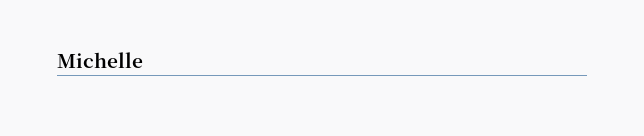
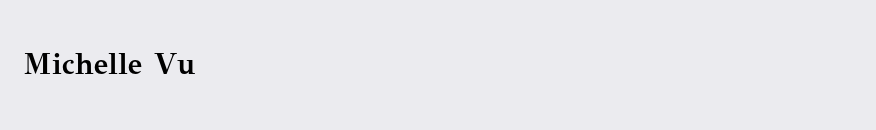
- Michelle
+ Michelle Vu

